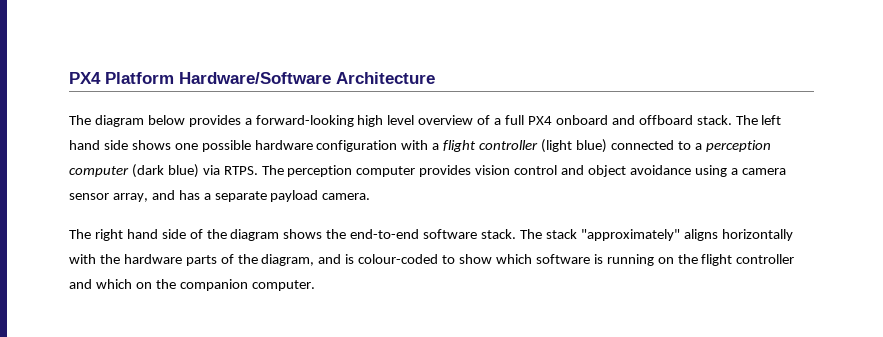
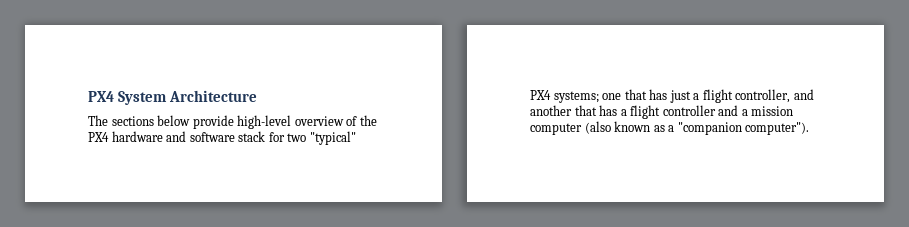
- PX4 Platform Hardware/Software Architecture
+ PX4 System Architecture
- The diagram below provides a forward-looking high level overview of a full PX4 onboard and offboard stack. The left hand side shows one possible hardware configuration with a flight controller (light blue) connected to a perception computer (dark blue) via RTPS. The perception computer provides vision control and object avoidance using a camera sensor array, and has a separate payload camera.
- The right hand side of the diagram shows the end-to-end software stack. The stack "approximately" aligns horizontally with the hardware parts of the diagram, and is colour-coded to show which software is running on the flight controller and which on the companion computer.
+ The sections below provide high-level overview of the PX4 hardware and software stack for two "typical" PX4 systems; one that has just a flight controller, and another that has a flight controller and a mission computer (also known as a "companion computer").

